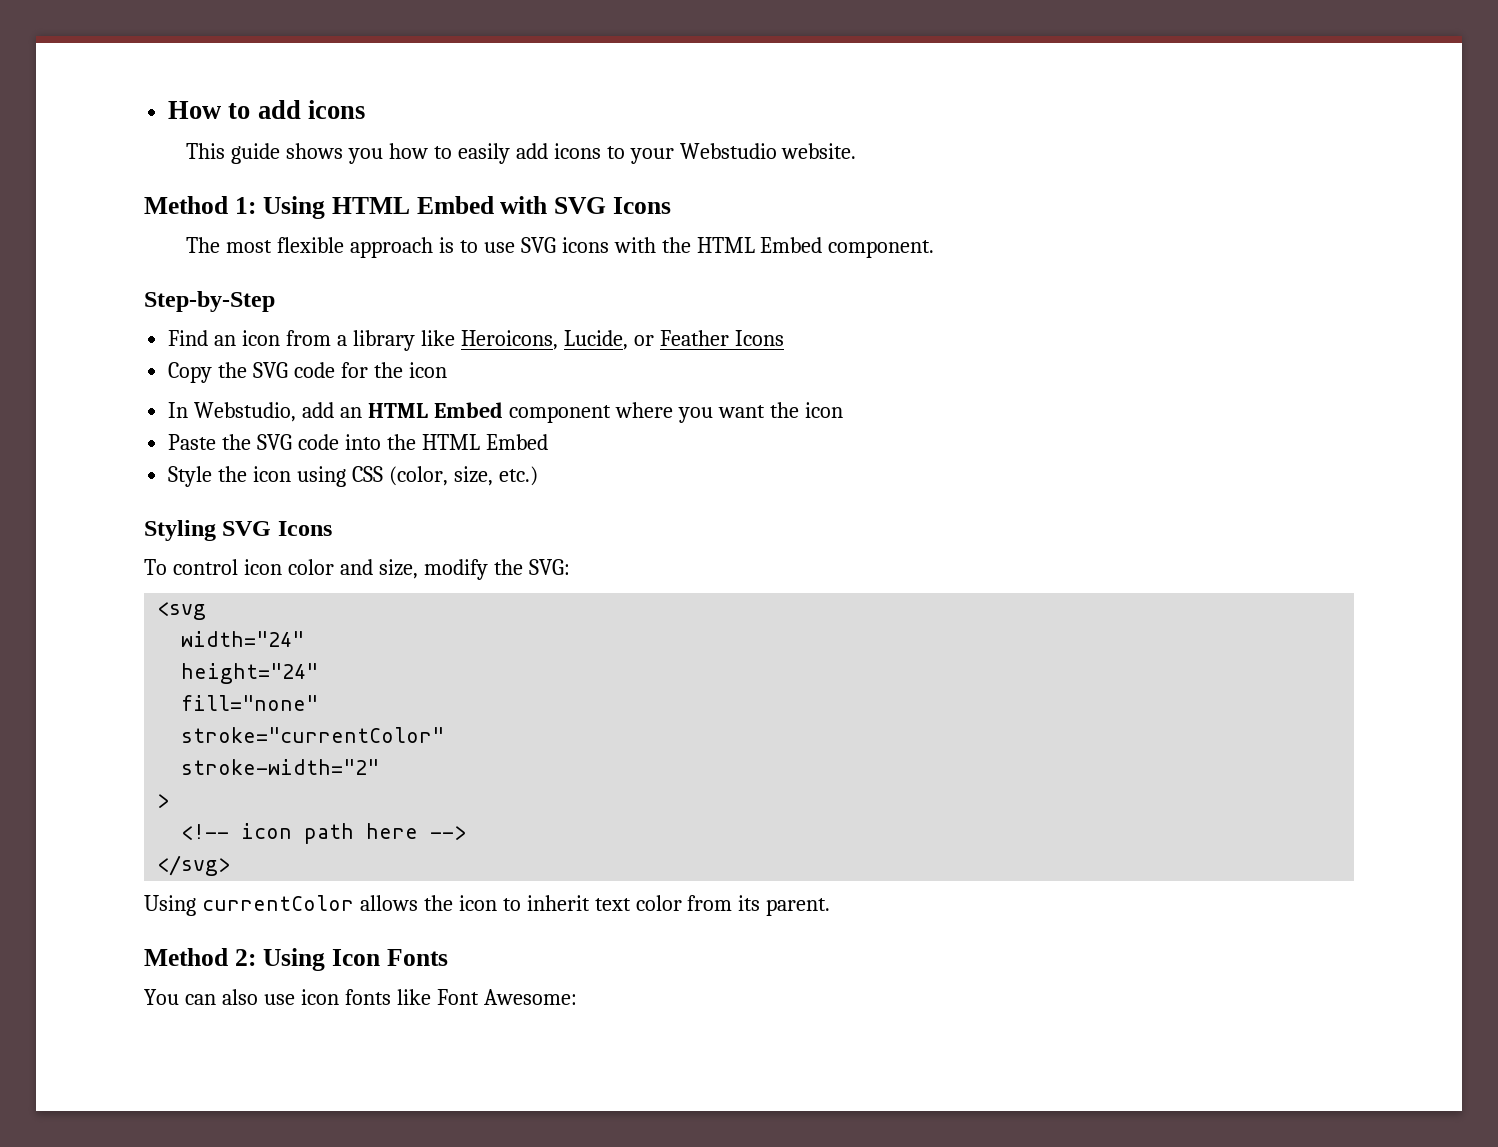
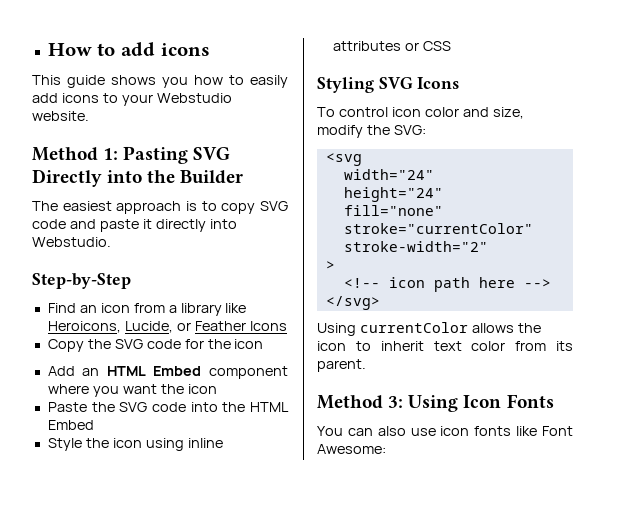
- Method 1: Using HTML Embed with SVG Icons
+ Method 1: Pasting SVG Directly into the Builder
- The most flexible approach is to use SVG icons with the HTML Embed component.
+ The easiest approach is to copy SVG code and paste it directly into Webstudio.
- In Webstudio, add an HTML Embed component where you want the icon
+ Add an HTML Embed component where you want the icon
- Style the icon using CSS (color, size, etc.)
+ Style the icon using inline attributes or CSS
- Method 2: Using Icon Fonts
+ Method 3: Using Icon Fonts

